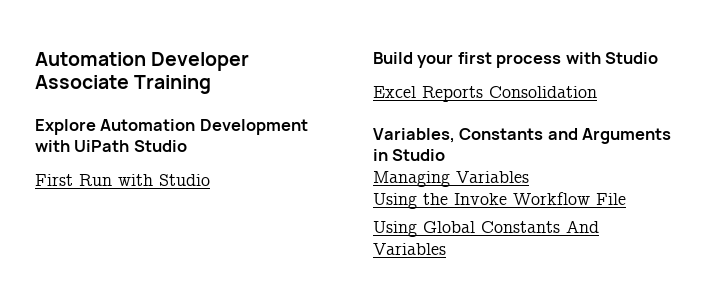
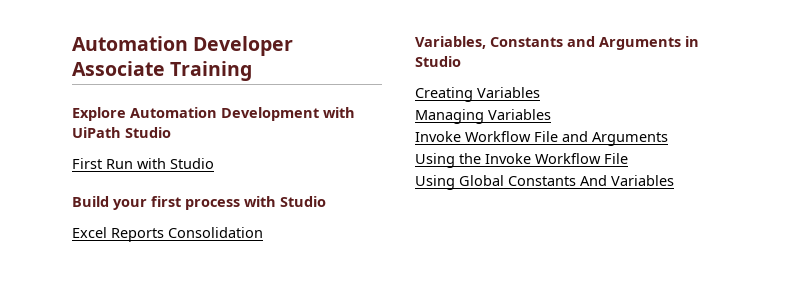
+ Creating Variables
+ Invoke Workflow File and Arguments

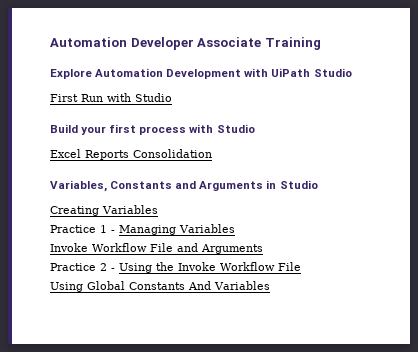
- Managing Variables
+ Practice 1 - Managing Variables
- Using the Invoke Workflow File
+ Practice 2 - Using the Invoke Workflow File

